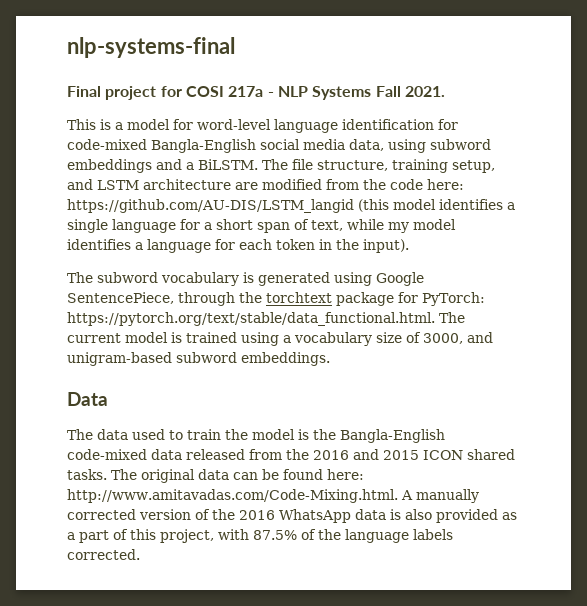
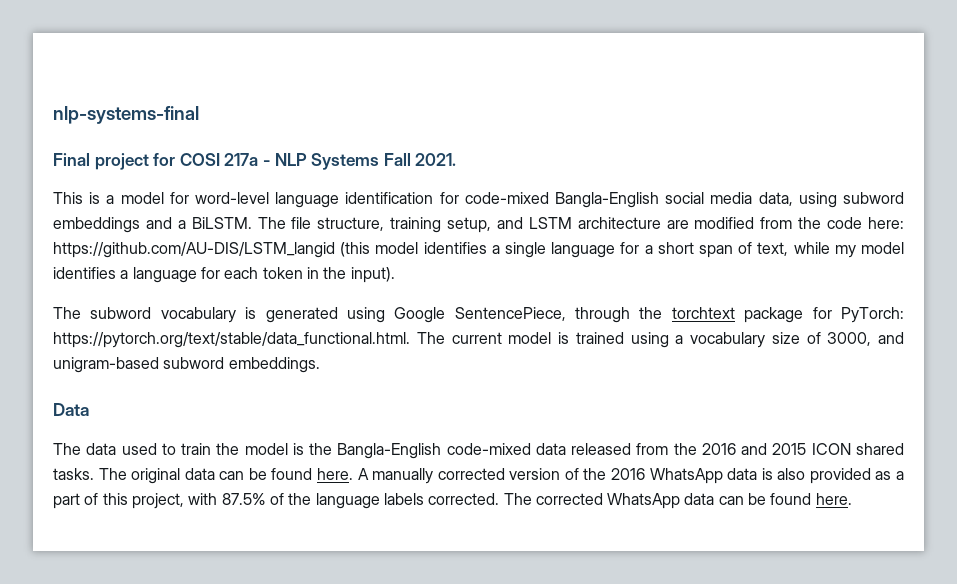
- The original data can be found here: http://www.amitavadas.com/Code-Mixing.html. A manually corrected version of the 2016 WhatsApp data is also provided as a part of this project, with 87.5% of the language labels corrected.
+ The original data can be found here. A manually corrected version of the 2016 WhatsApp data is also provided as a part of this project, with 87.5% of the language labels corrected.
+ The corrected WhatsApp data can be found here.

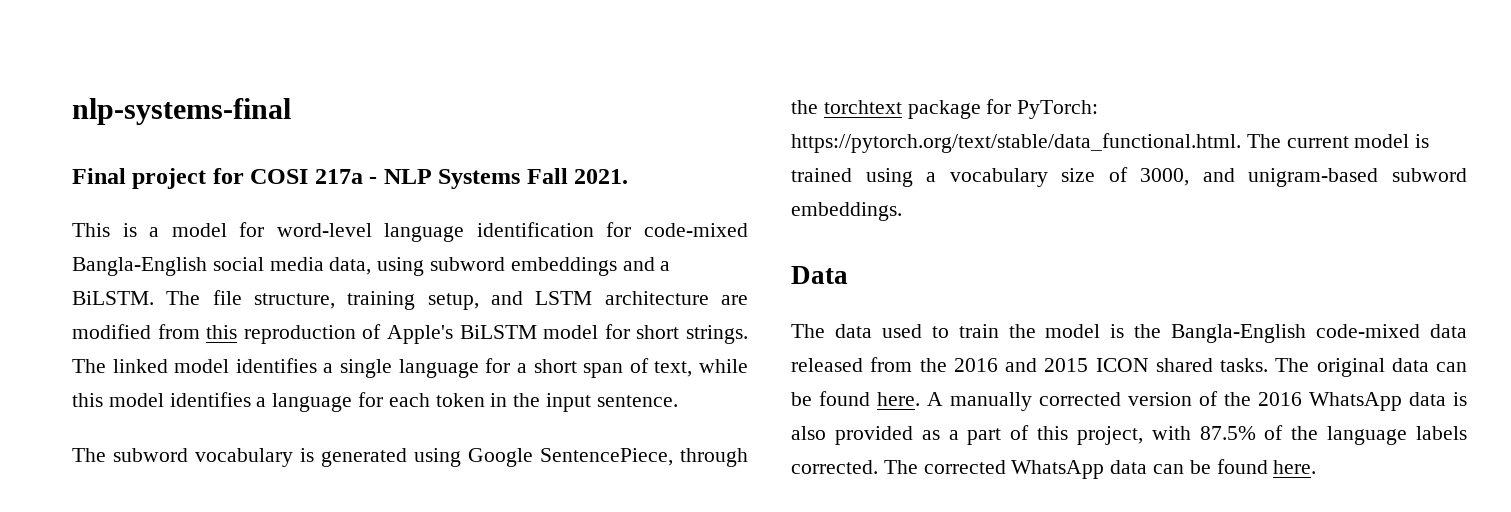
- The file structure, training setup, and LSTM architecture are modified from the code here: https://github.com/AU-DIS/LSTM_langid (this model identifies a single language for a short span of text, while my model identifies a language for each token in the input).
+ The file structure, training setup, and LSTM architecture are modified from this reproduction of Apple's BiLSTM model for short strings. The linked model identifies a single language for a short span of text, while this model identifies a language for each token in the input sentence.

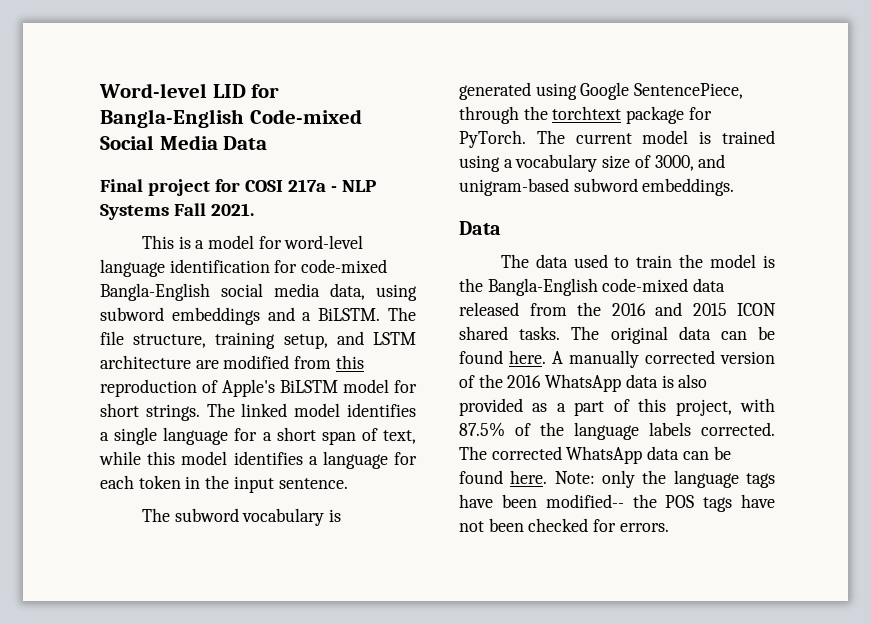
- nlp-systems-final
+ Word-level LID for Bangla-English Code-mixed Social Media Data
- The subword vocabulary is generated using Google SentencePiece, through the torchtext package for PyTorch: https://pytorch.org/text/stable/data_functional.html. The current model is trained using a vocabulary size of 3000, and unigram-based subword embeddings.
+ The subword vocabulary is generated using Google SentencePiece, through the torchtext package for PyTorch. The current model is trained using a vocabulary size of 3000, and unigram-based subword embeddings.
+ Note: only the language tags have been modified-- the POS tags have not been checked for errors.

